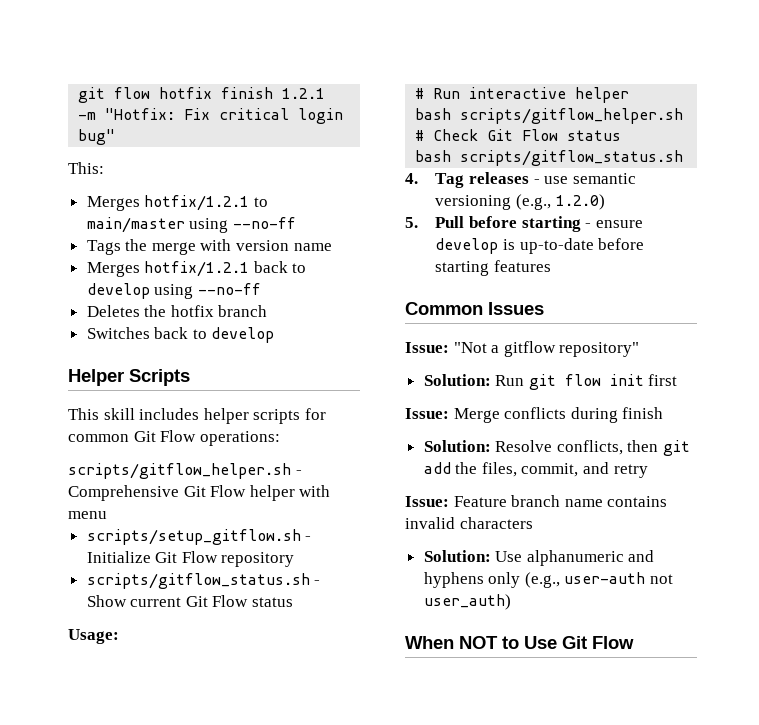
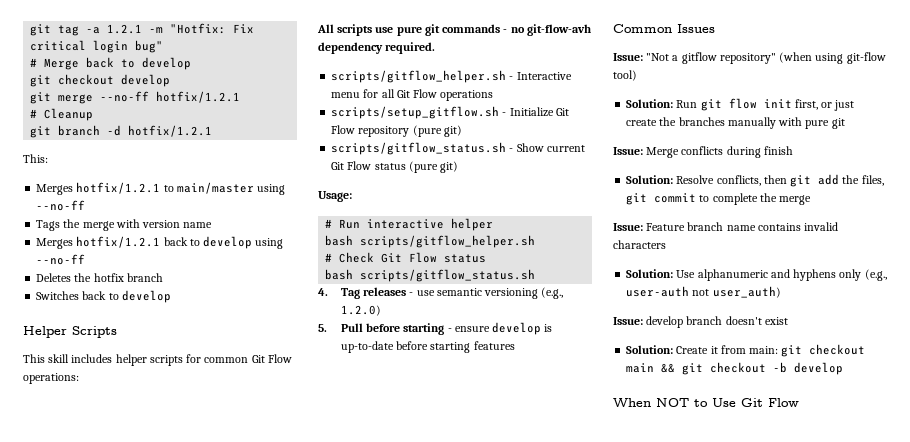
- git flow hotfix finish 1.2.1 -m "Hotfix: Fix critical login bug"
+ git tag -a 1.2.1 -m "Hotfix: Fix critical login bug"
+ # Merge back to develop
+ git checkout develop
+ git merge --no-ff hotfix/1.2.1
+ # Cleanup
+ git branch -d hotfix/1.2.1
- scripts/gitflow_helper.sh - Comprehensive Git Flow helper with menu
+ All scripts use pure git commands - no git-flow-avh dependency required.
+ scripts/gitflow_helper.sh - Interactive menu for all Git Flow operations
- scripts/setup_gitflow.sh - Initialize Git Flow repository
+ scripts/setup_gitflow.sh - Initialize Git Flow repository (pure git)
- scripts/gitflow_status.sh - Show current Git Flow status
+ scripts/gitflow_status.sh - Show current Git Flow status (pure git)
- Issue: "Not a gitflow repository"
+ Issue: "Not a gitflow repository" (when using git-flow tool)
- Solution: Run git flow init first
+ Solution: Run git flow init first, or just create the branches manually with pure git
- Solution: Resolve conflicts, then git add the files, commit, and retry
+ Solution: Resolve conflicts, then git add the files, git commit to complete the merge
+ Issue: develop branch doesn't exist
+ Solution: Create it from main: git checkout main && git checkout -b develop

